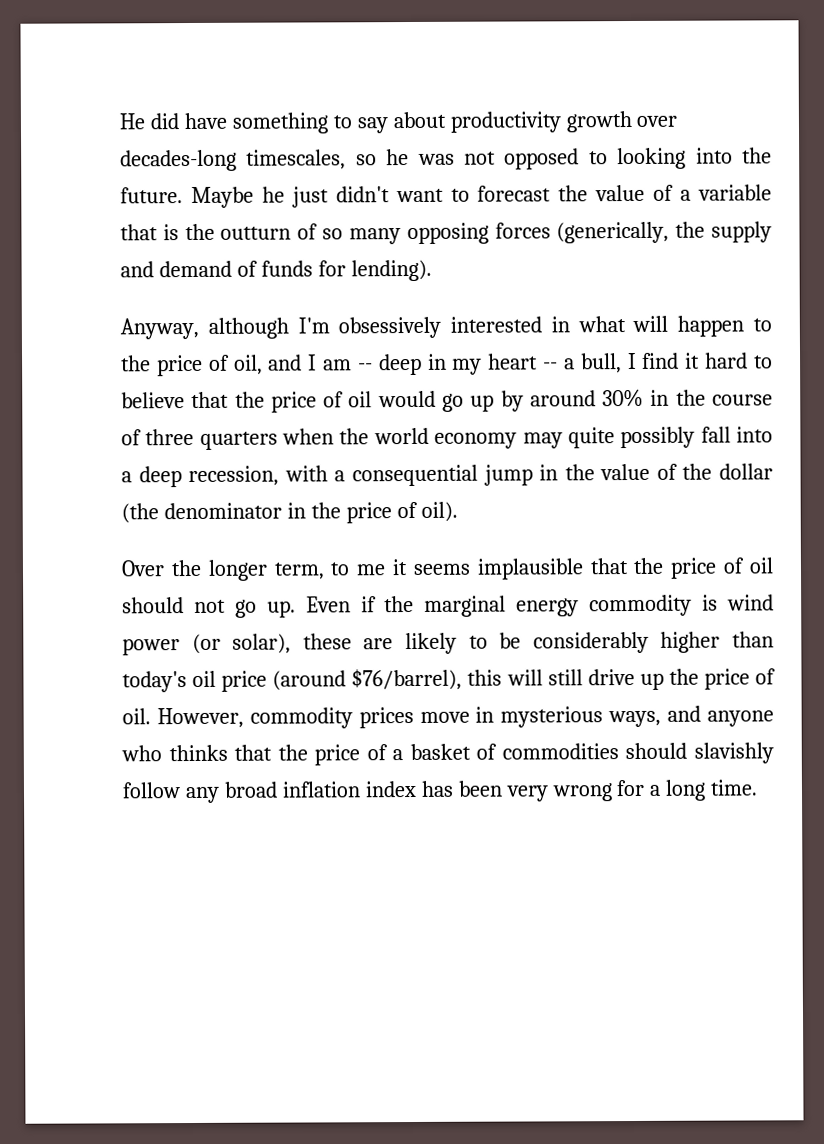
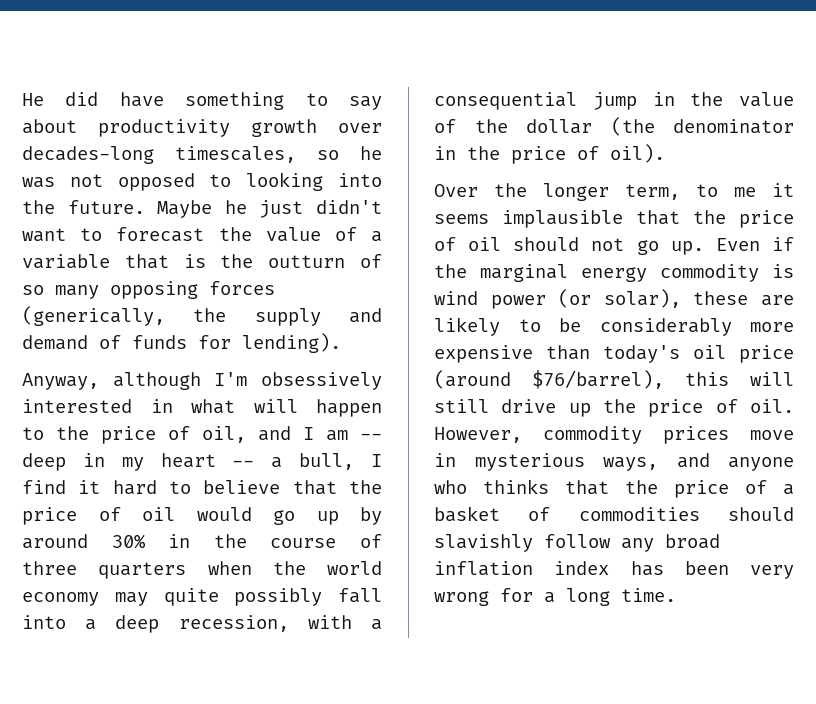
- Even if the marginal energy commodity is wind power (or solar), these are likely to be considerably higher than today's oil price (around $76/barrel), this will still drive up the price of oil.
+ Even if the marginal energy commodity is wind power (or solar), these are likely to be considerably more expensive than today's oil price (around $76/barrel), this will still drive up the price of oil.

